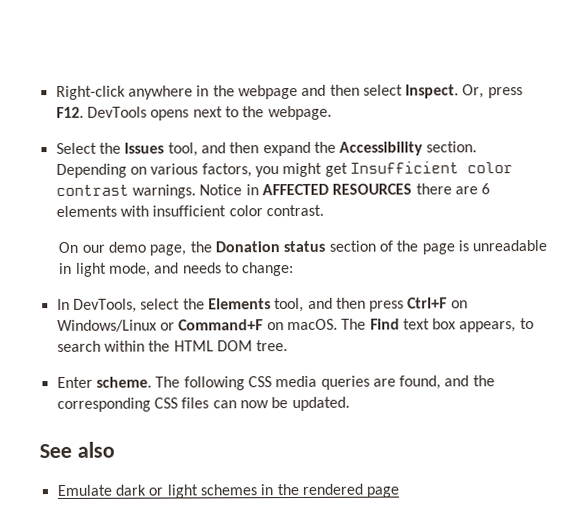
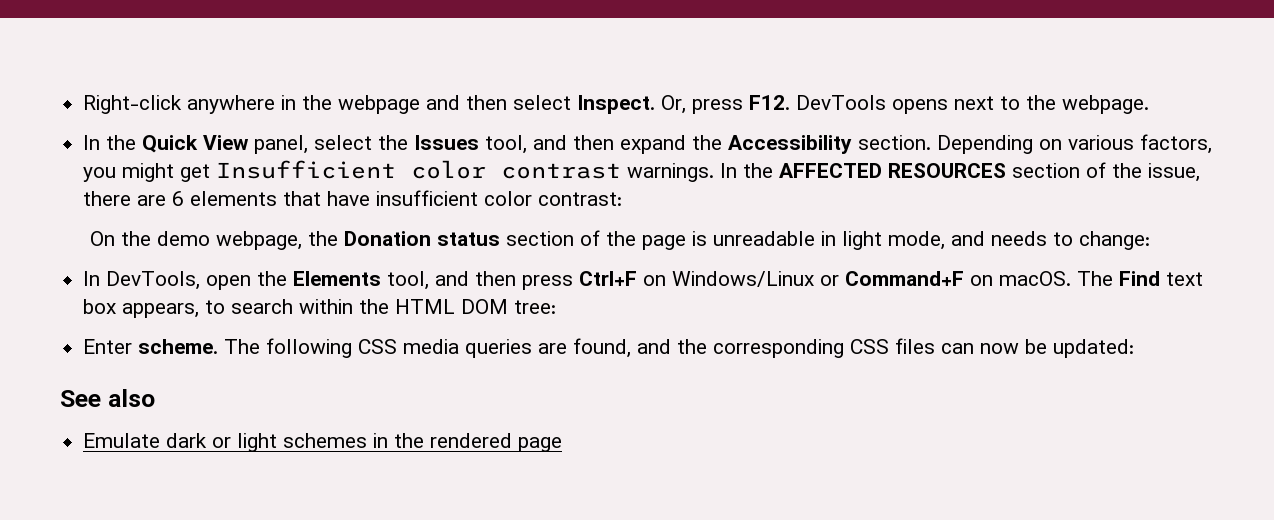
- Select the Issues tool, and then expand the Accessibility section.
+ In the Quick View panel, select the Issues tool, and then expand the Accessibility section.
- Notice in AFFECTED RESOURCES there are 6 elements with insufficient color contrast.
+ In the AFFECTED RESOURCES section of the issue, there are 6 elements that have insufficient color contrast:
- On our demo page, the Donation status section of the page is unreadable in light mode, and needs to change:
+ On the demo webpage, the Donation status section of the page is unreadable in light mode, and needs to change:
- In DevTools, select the Elements tool, and then press Ctrl+F on Windows/Linux or Command+F on macOS.
+ In DevTools, open the Elements tool, and then press Ctrl+F on Windows/Linux or Command+F on macOS.
- The Find text box appears, to search within the HTML DOM tree.
+ The Find text box appears, to search within the HTML DOM tree:
- The following CSS media queries are found, and the corresponding CSS files can now be updated.
+ The following CSS media queries are found, and the corresponding CSS files can now be updated:

